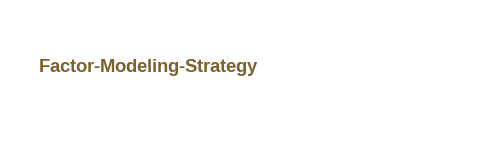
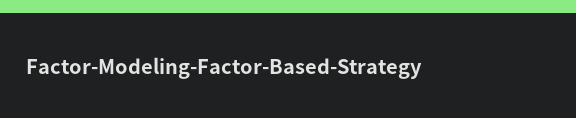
- Factor-Modeling-Strategy
+ Factor-Modeling-Factor-Based-Strategy

